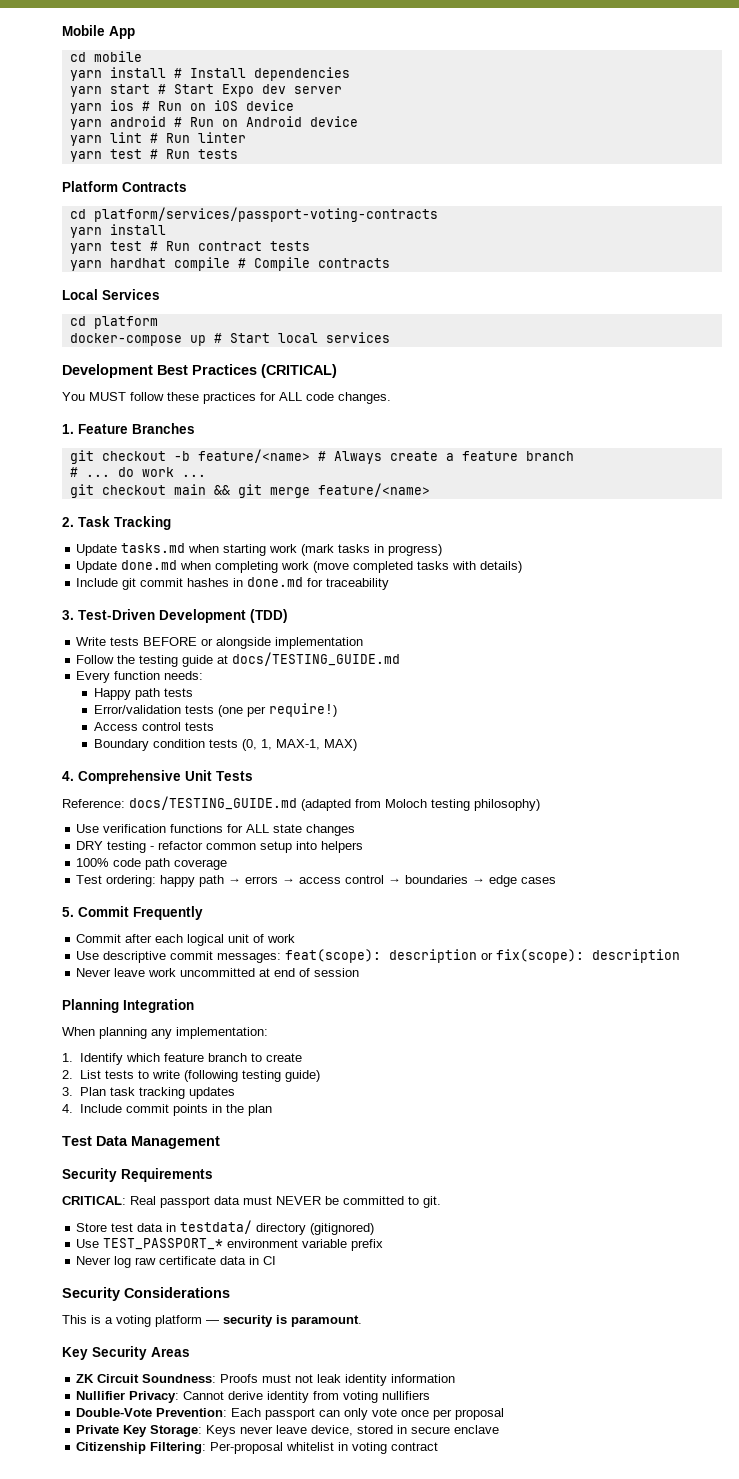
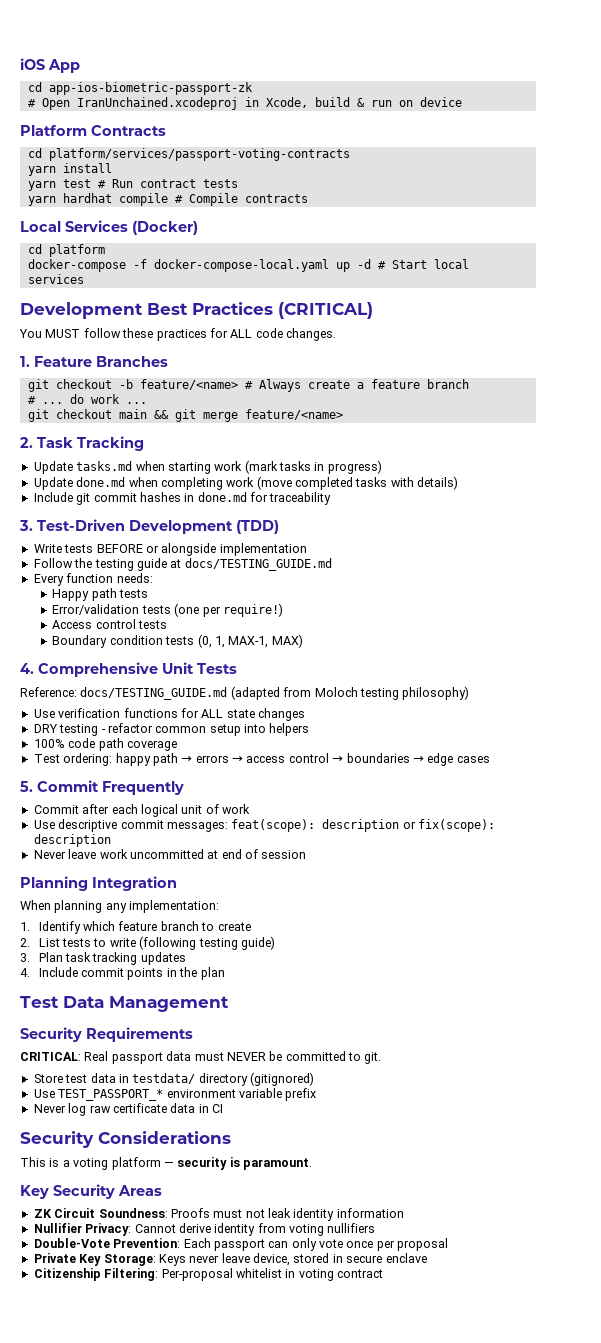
- Mobile App
+ iOS App
- cd mobile
- yarn install # Install dependencies
- yarn start # Start Expo dev server
- yarn ios # Run on iOS device
- yarn android # Run on Android device
- yarn lint # Run linter
- yarn test # Run tests
+ cd app-ios-biometric-passport-zk
+ # Open IranUnchained.xcodeproj in Xcode, build & run on device
- Local Services
+ Local Services (Docker)
- docker-compose up # Start local services
+ docker-compose -f docker-compose-local.yaml up -d # Start local services

